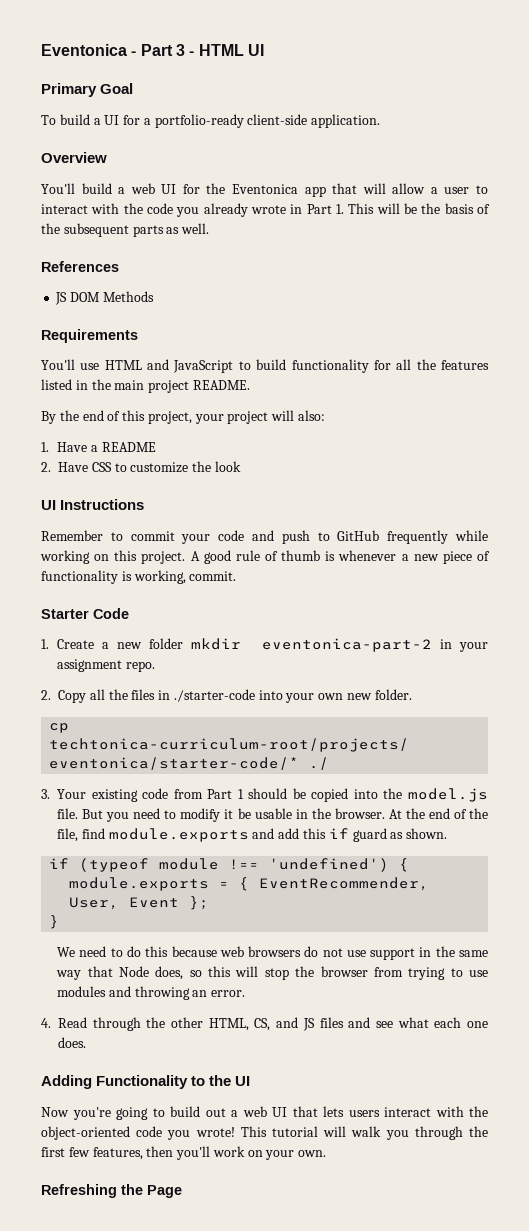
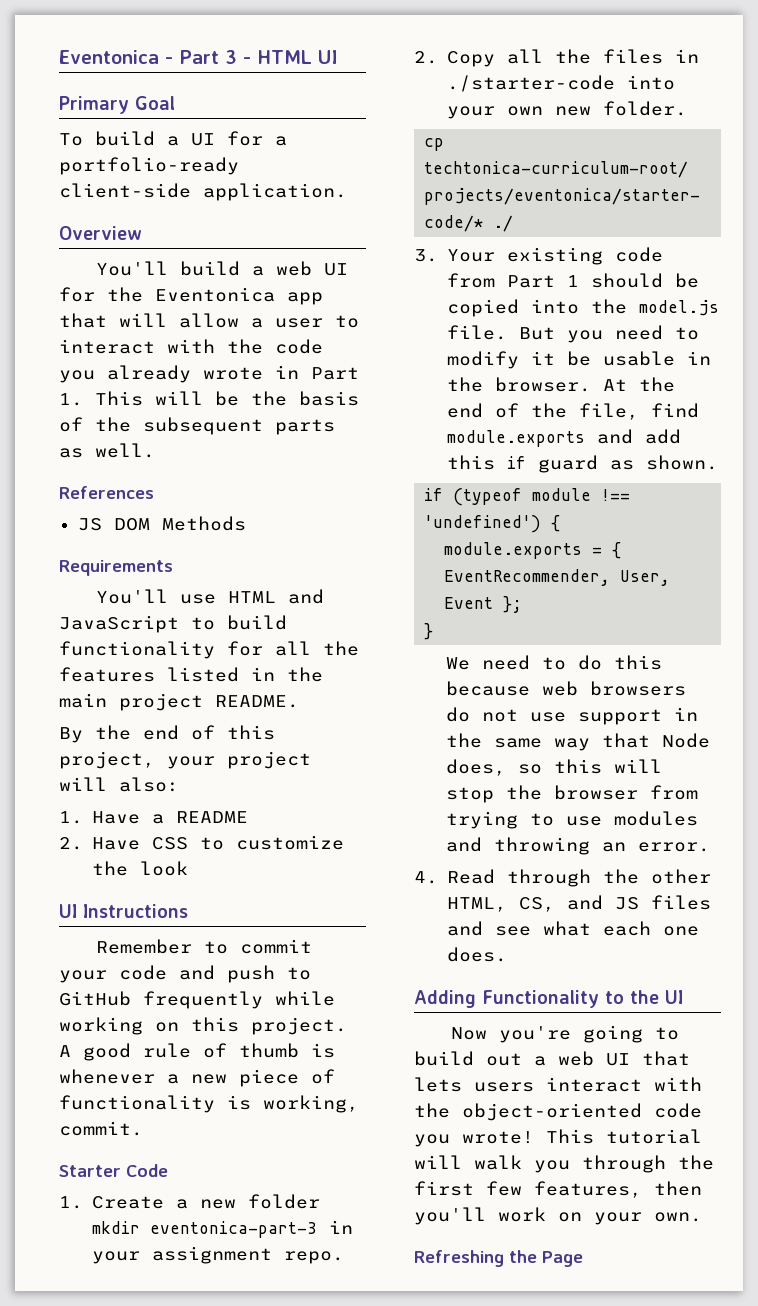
- 1. Create a new folder mkdir eventonica-part-2 in your assignment repo.
+ 1. Create a new folder mkdir eventonica-part-3 in your assignment repo.

